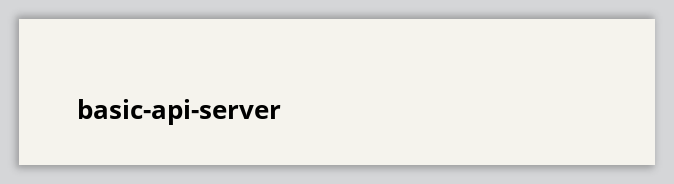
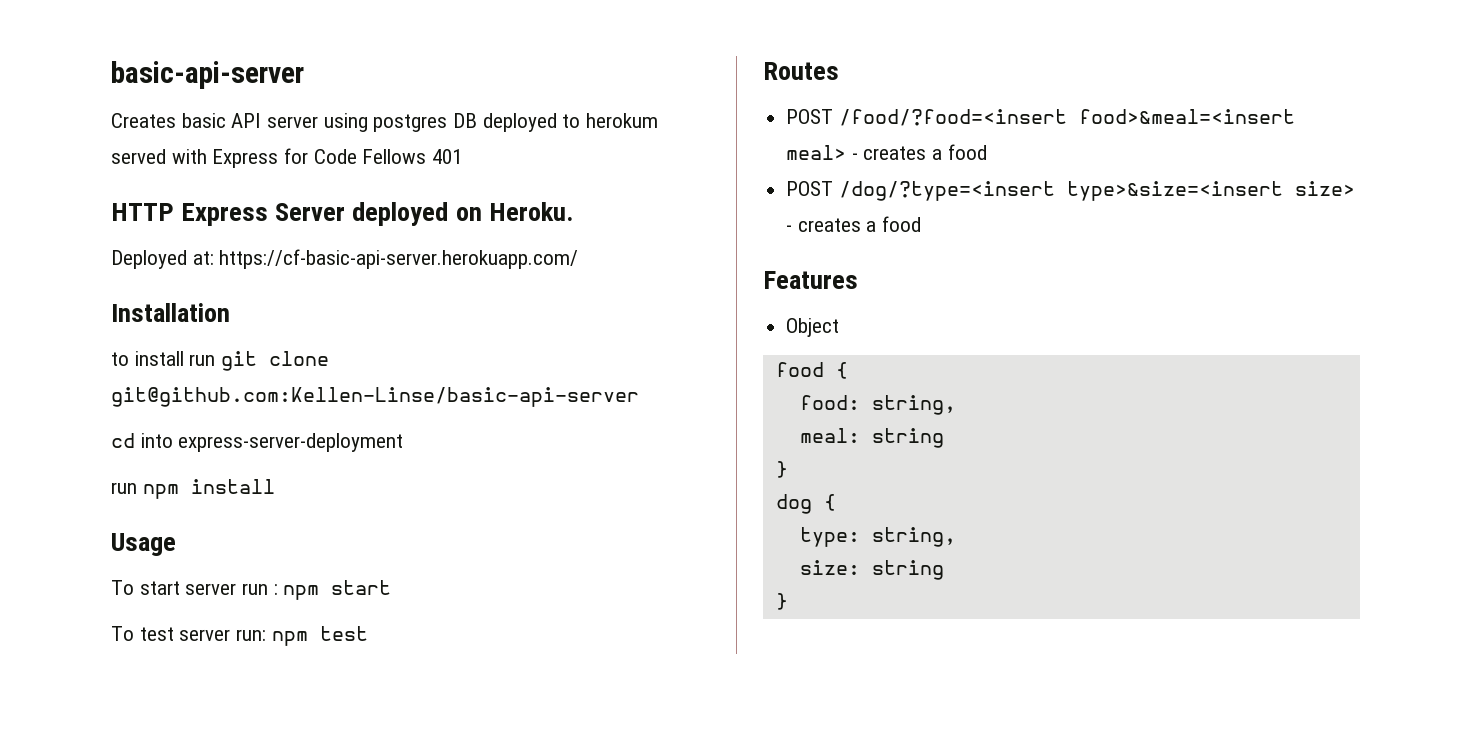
+ Creates basic API server using postgres DB deployed to herokum served with Express for Code Fellows 401
+ HTTP Express Server deployed on Heroku.
+ Deployed at: https://cf-basic-api-server.herokuapp.com/
+ Installation
+ to install run git clone git@github.com:Kellen-Linse/basic-api-server
+ cd into express-server-deployment
+ run npm install
+ Usage
+ To start server run : npm start
+ To test server run: npm test
+ Routes
+ POST /food/?food=<insert food>&meal=<insert meal> - creates a food
+ POST /dog/?type=<insert type>&size=<insert size> - creates a food
+ Features
+ Object
+ food {
+ food: string,
+ meal: string
+ }
+ dog {
+ type: string,
+ size: string
+ }

